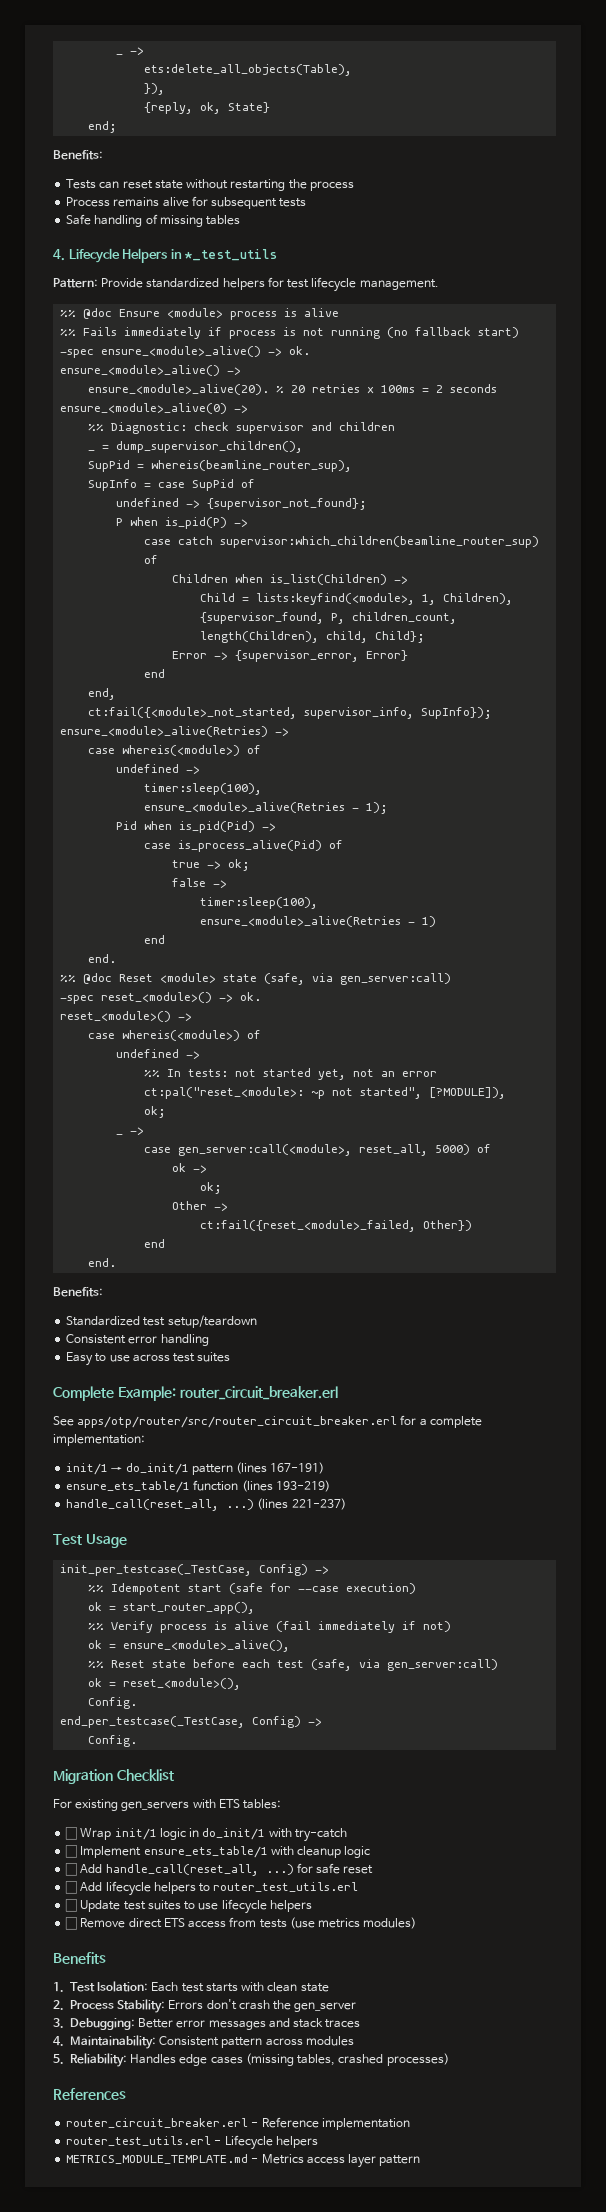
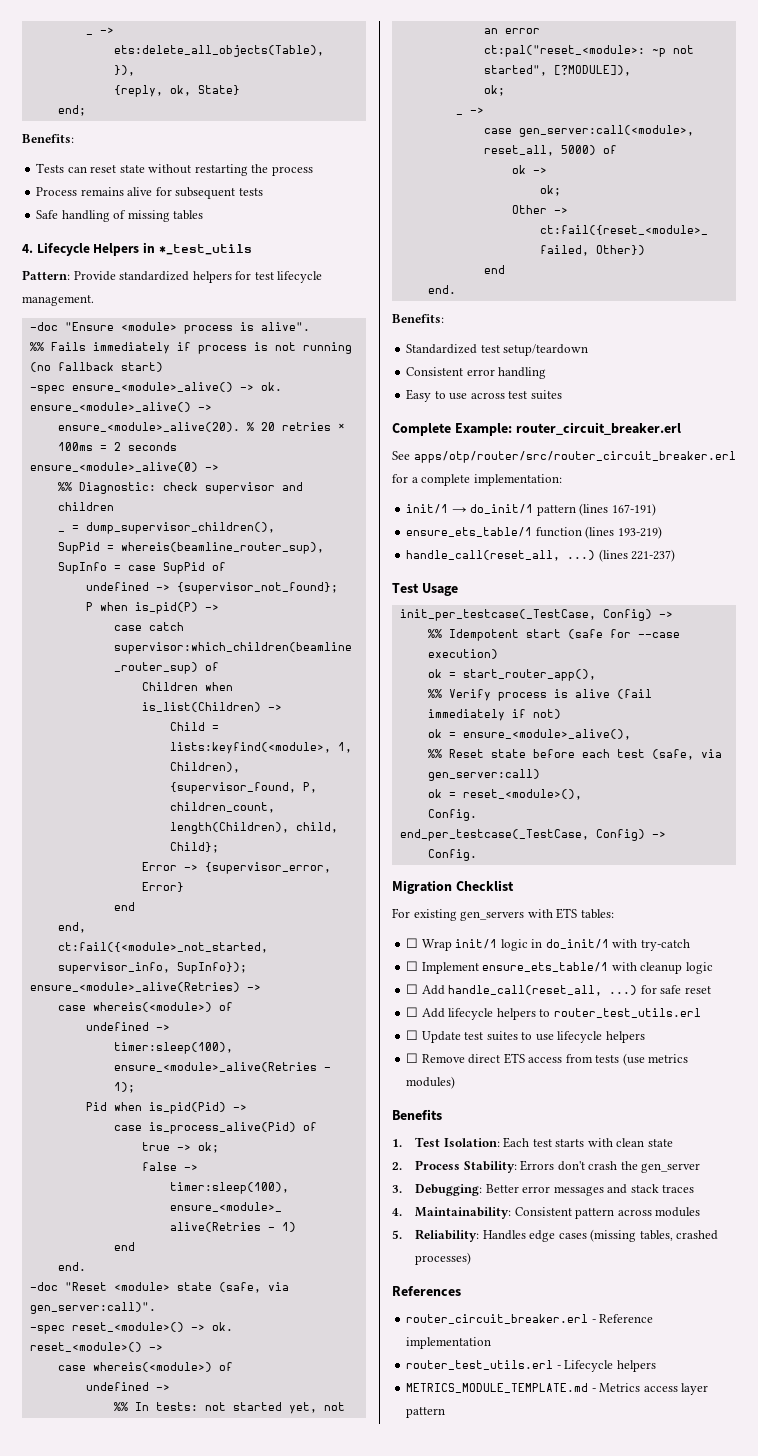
- %% @doc Ensure <module> process is alive
+ -doc "Ensure <module> process is alive".
- %% @doc Reset <module> state (safe, via gen_server:call)
+ -doc "Reset <module> state (safe, via gen_server:call)".

